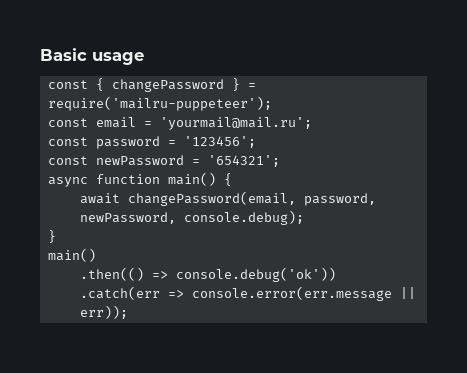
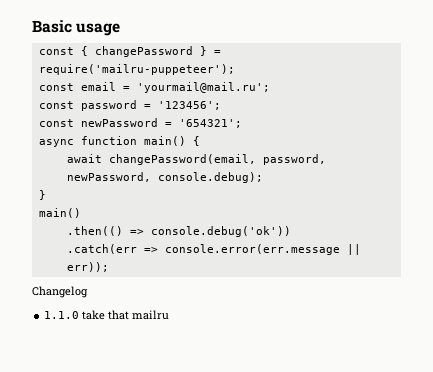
+ Changelog
+ 1.1.0 take that mailru

